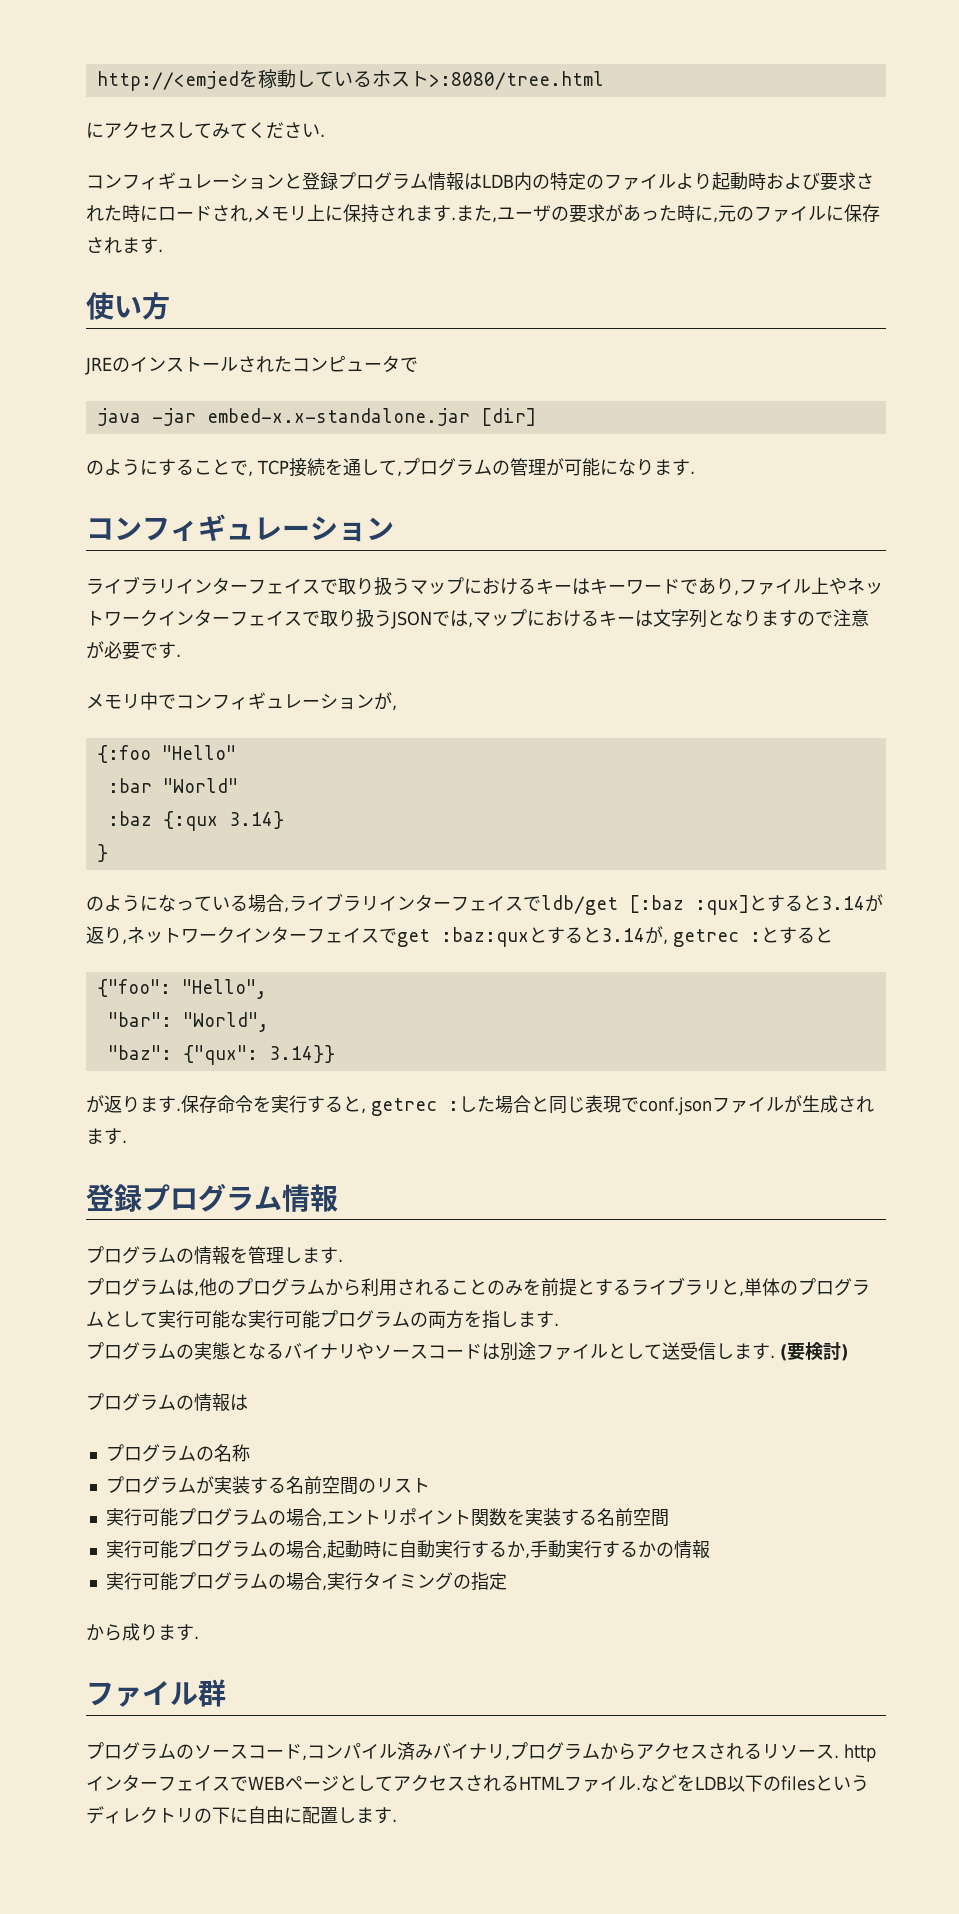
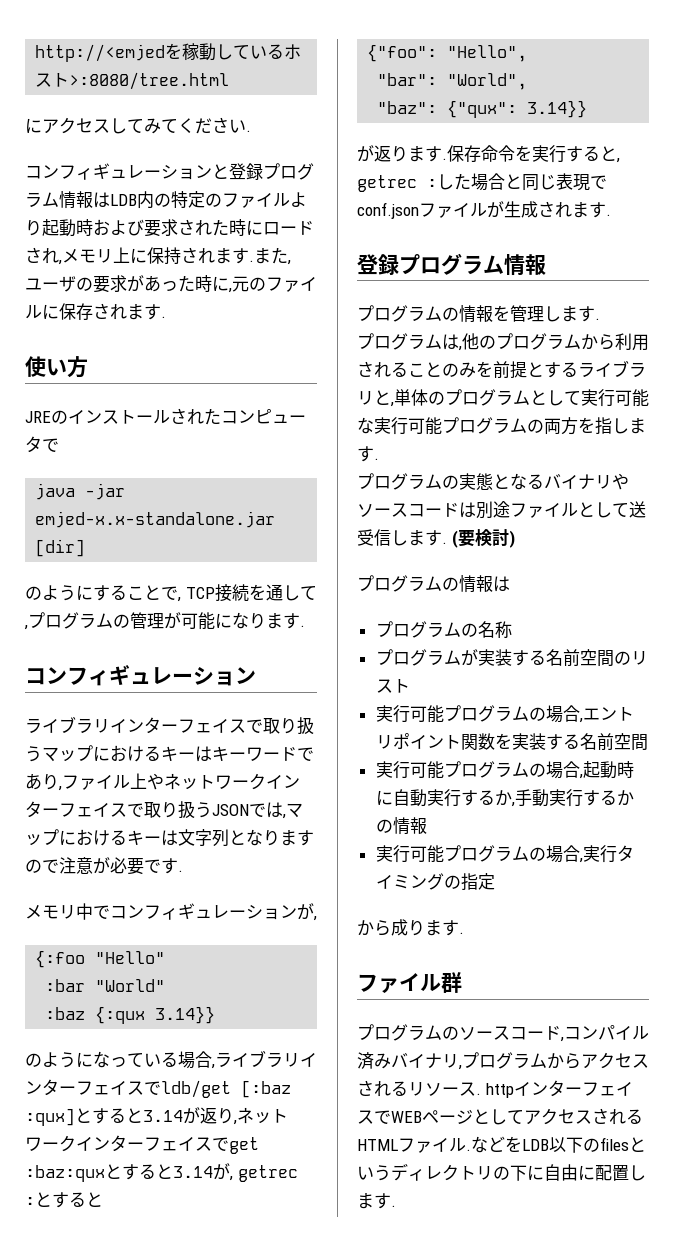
- java -jar embed-x.x-standalone.jar [dir]
+ java -jar emjed-x.x-standalone.jar [dir]
- :baz {:qux 3.14}
- }
+ :baz {:qux 3.14}}

